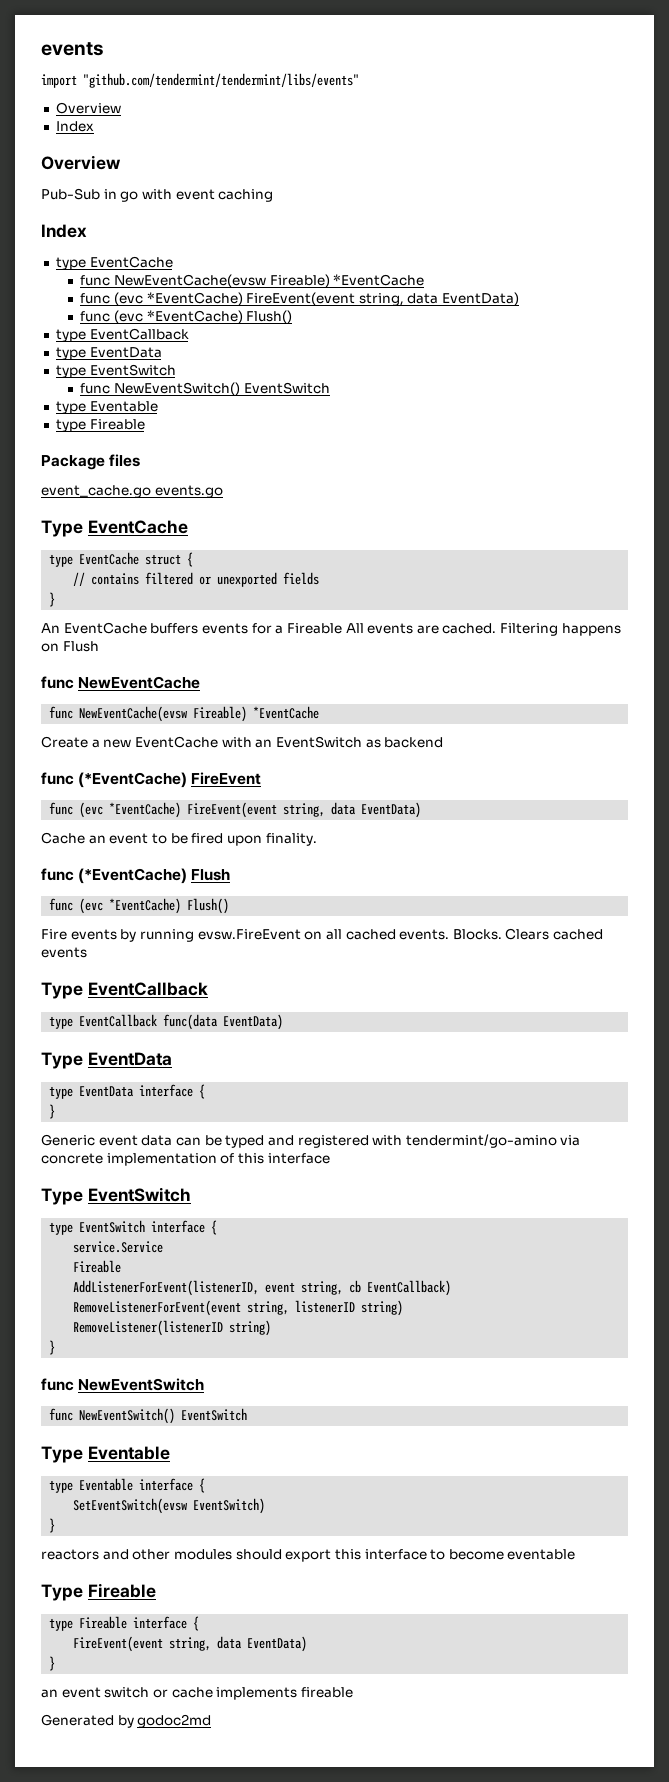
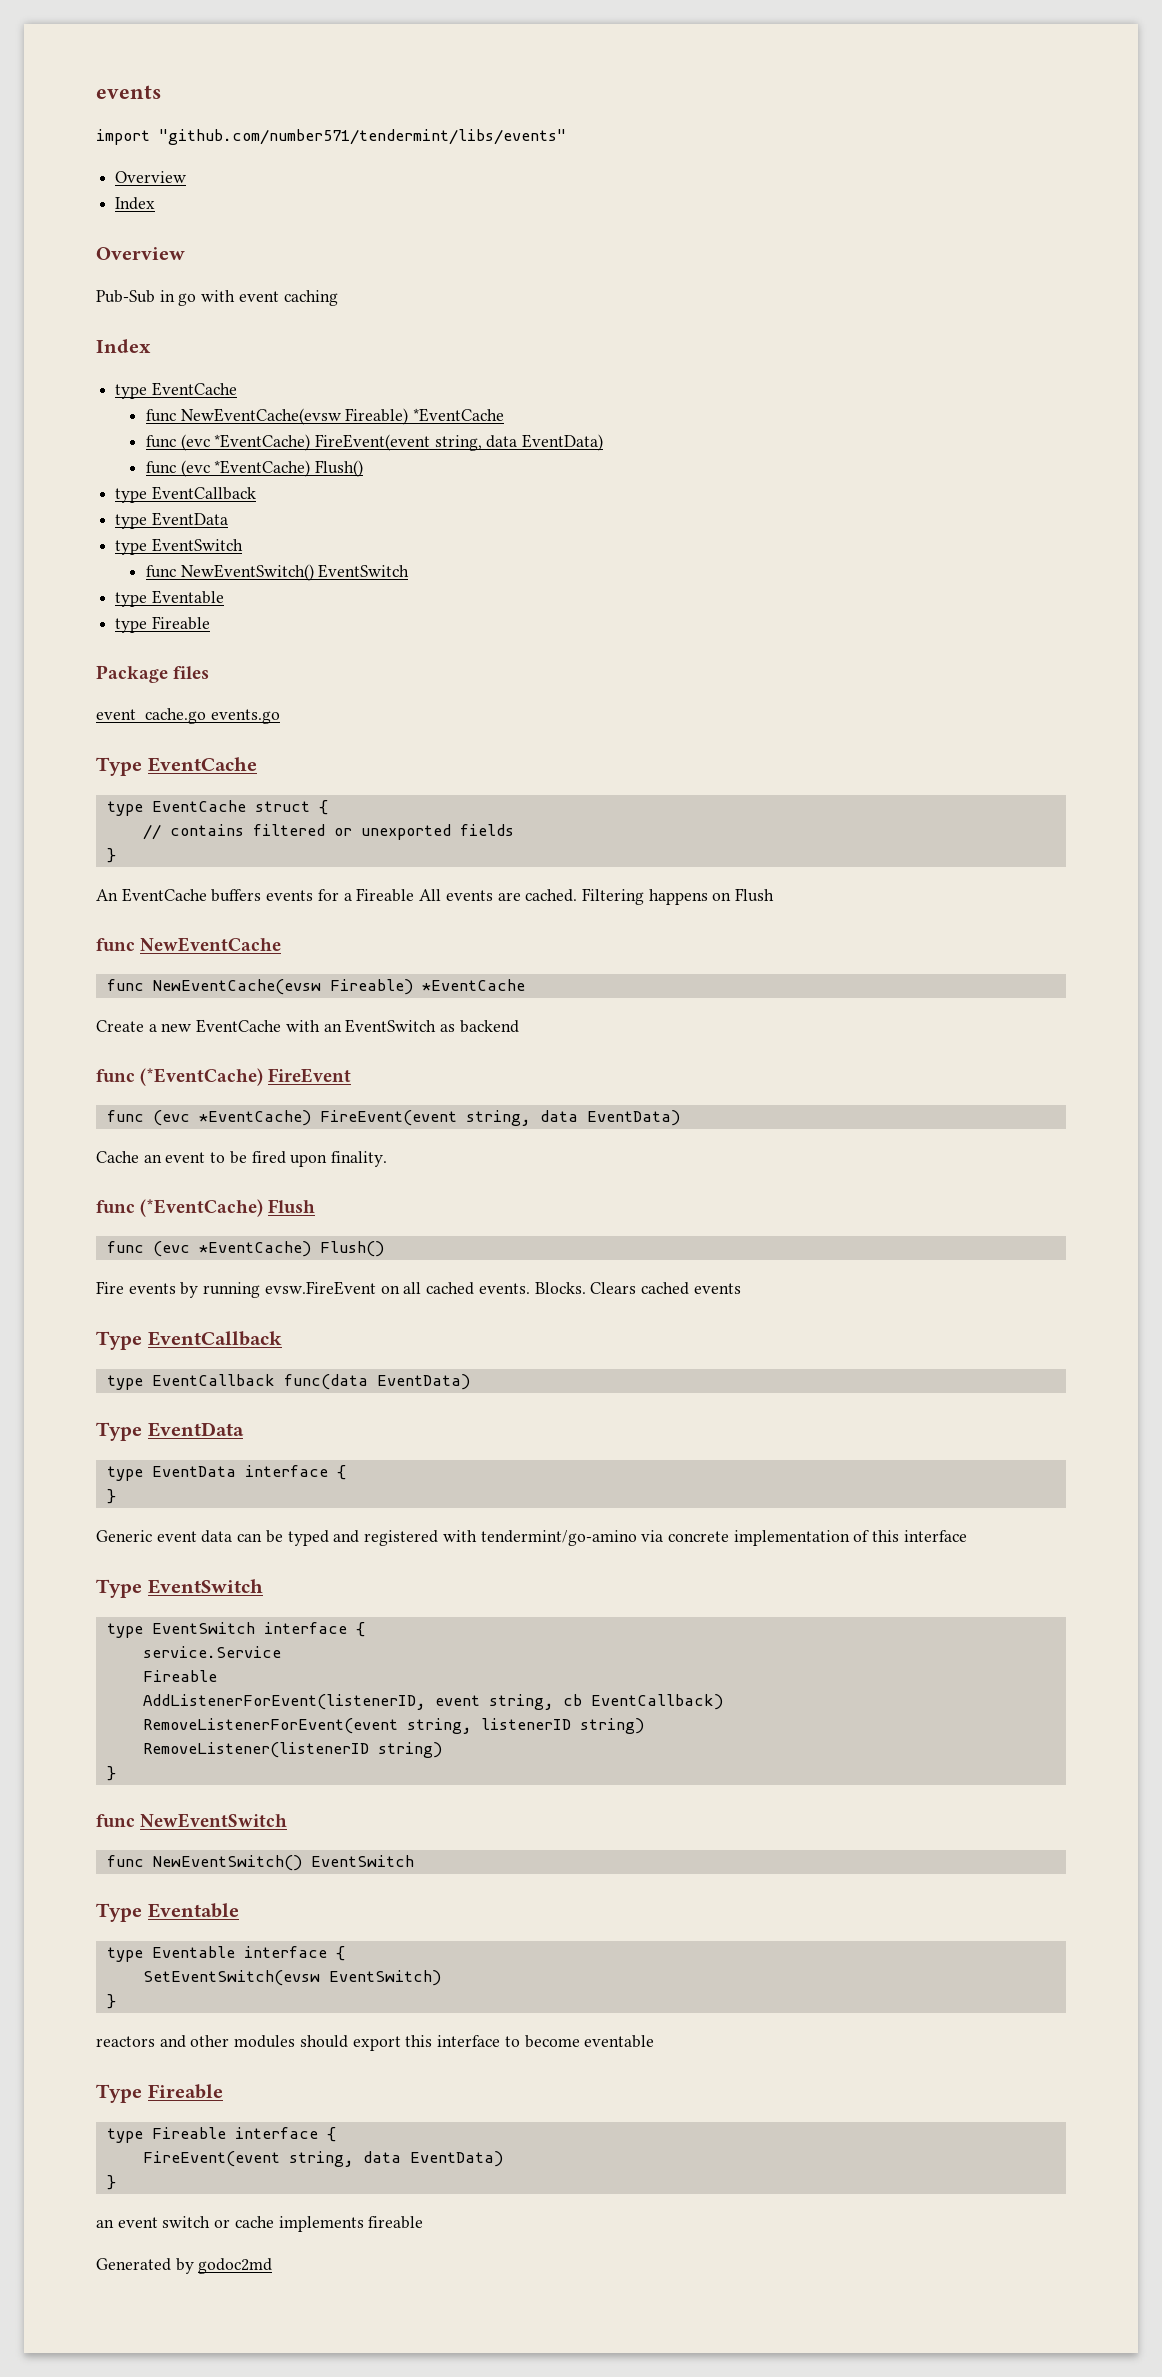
- import "github.com/tendermint/tendermint/libs/events"
+ import "github.com/number571/tendermint/libs/events"

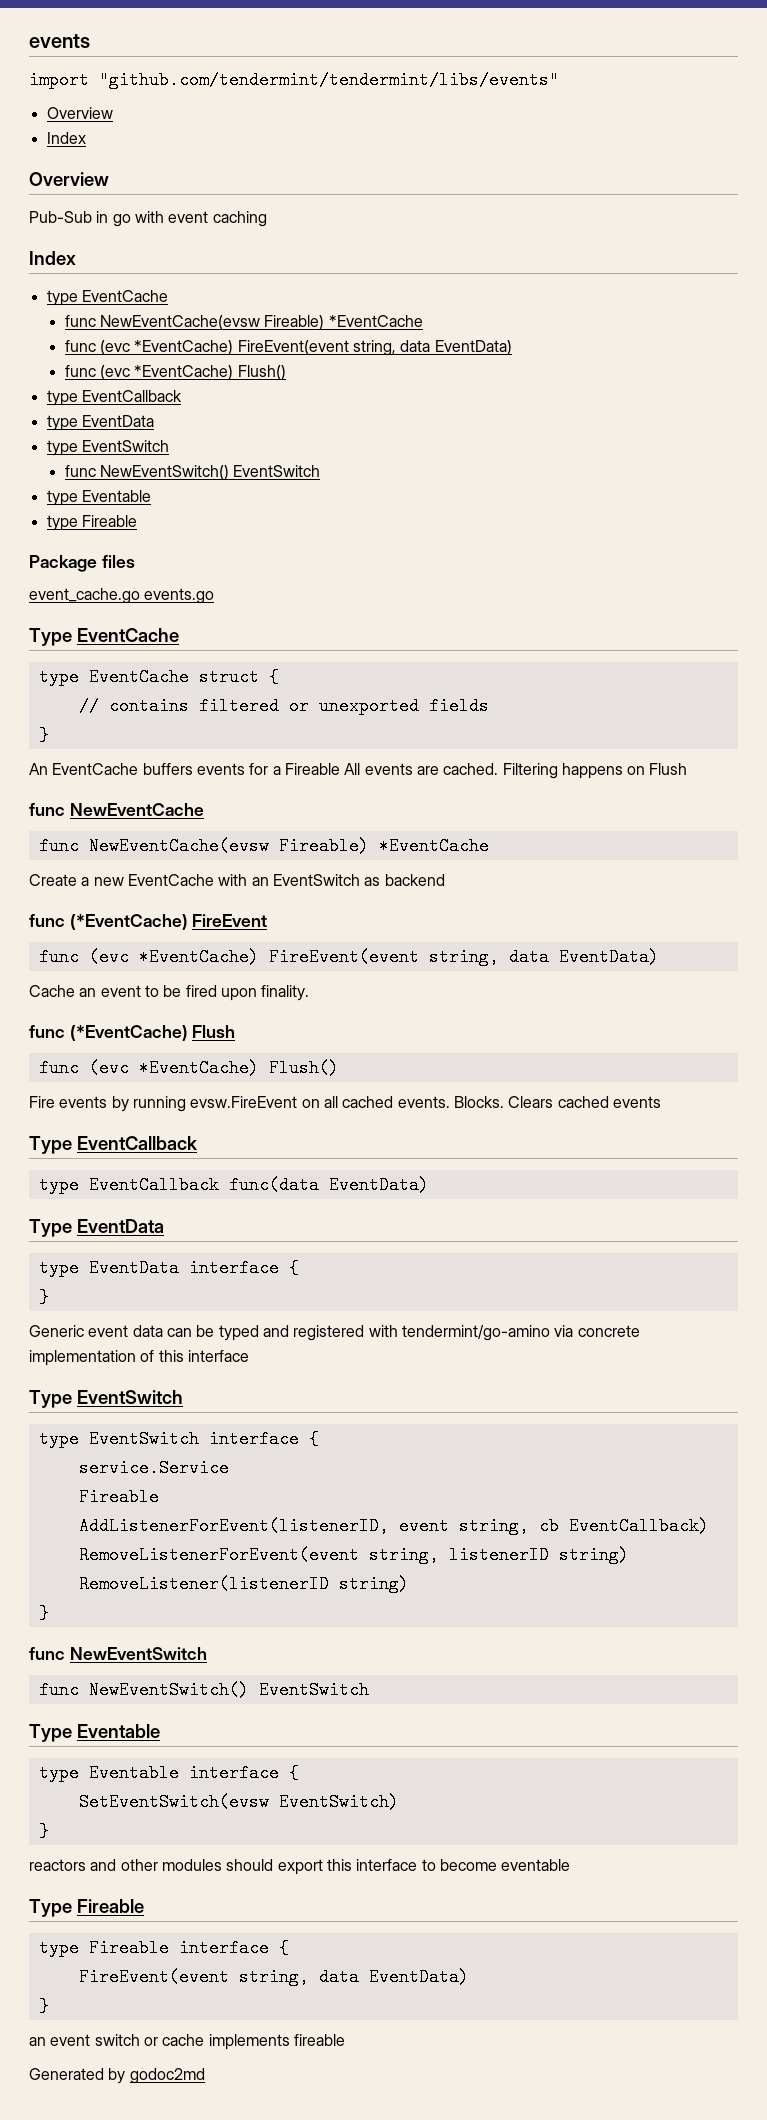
- import "github.com/number571/tendermint/libs/events"
+ import "github.com/tendermint/tendermint/libs/events"

